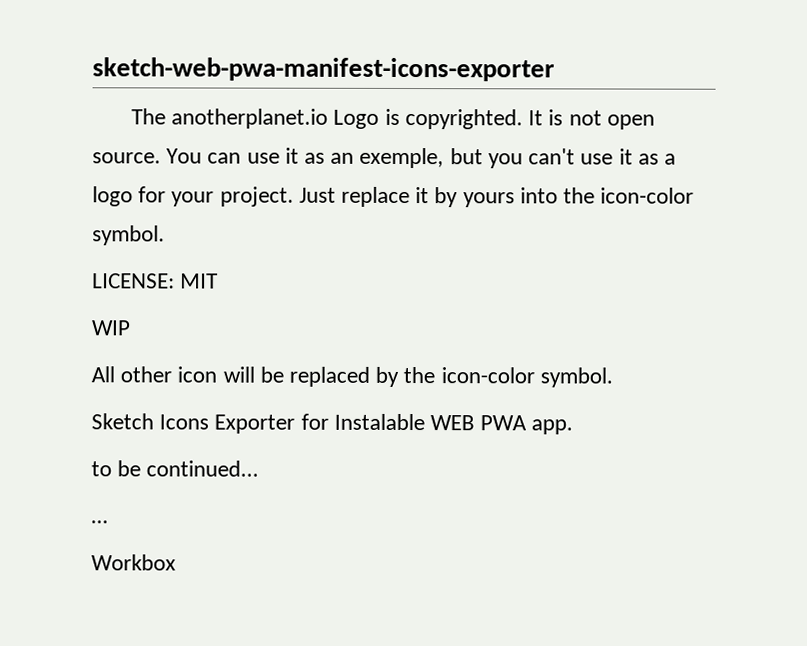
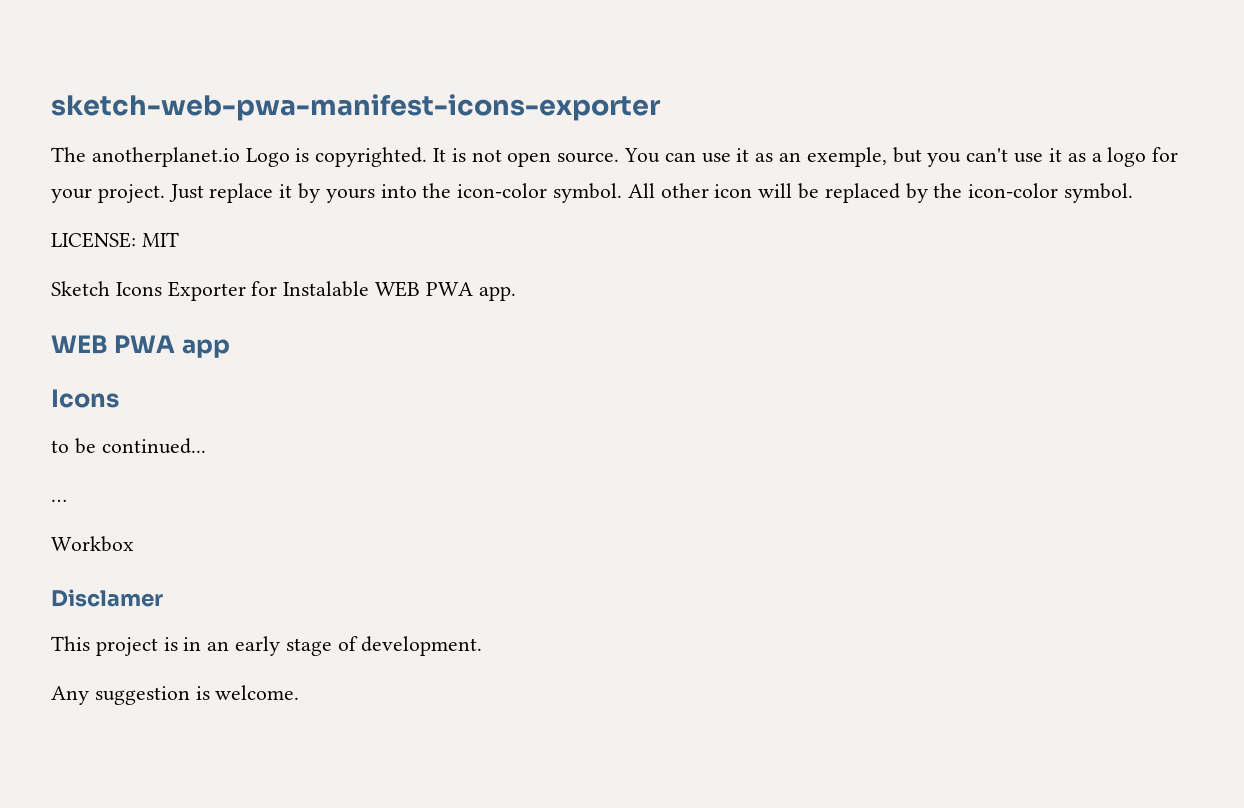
- Just replace it by yours into the icon-color symbol.
- LICENSE: MIT
- WIP
- All other icon will be replaced by the icon-color symbol.
+ Just replace it by yours into the icon-color symbol. All other icon will be replaced by the icon-color symbol.
+ LICENSE: MIT
+ WEB PWA app
+ Icons
+ Disclamer
+ This project is in an early stage of development.
+ Any suggestion is welcome.

